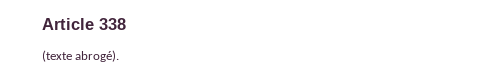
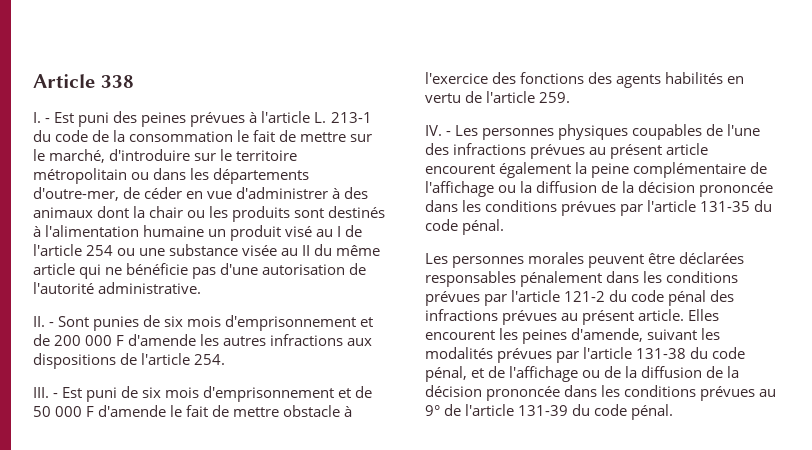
- (texte abrogé).
+ I. - Est puni des peines prévues à l'article L. 213-1 du code de la consommation le fait de mettre sur le marché, d'introduire sur le territoire métropolitain ou dans les départements d'outre-mer, de céder en vue d'administrer à des animaux dont la chair ou les produits sont destinés à l'alimentation humaine un produit visé au I de l'article 254 ou une substance visée au II du même article qui ne bénéficie pas d'une autorisation de l'autorité administrative.
+ II. - Sont punies de six mois d'emprisonnement et de 200 000 F d'amende les autres infractions aux dispositions de l'article 254.
+ III. - Est puni de six mois d'emprisonnement et de 50 000 F d'amende le fait de mettre obstacle à l'exercice des fonctions des agents habilités en vertu de l'article 259.
+ IV. - Les personnes physiques coupables de l'une des infractions prévues au présent article encourent également la peine complémentaire de l'affichage ou la diffusion de la décision prononcée dans les conditions prévues par l'article 131-35 du code pénal.
+ Les personnes morales peuvent être déclarées responsables pénalement dans les conditions prévues par l'article 121-2 du code pénal des infractions prévues au présent article. Elles encourent les peines d'amende, suivant les modalités prévues par l'article 131-38 du code pénal, et de l'affichage ou de la diffusion de la décision prononcée dans les conditions prévues au 9° de l'article 131-39 du code pénal.

